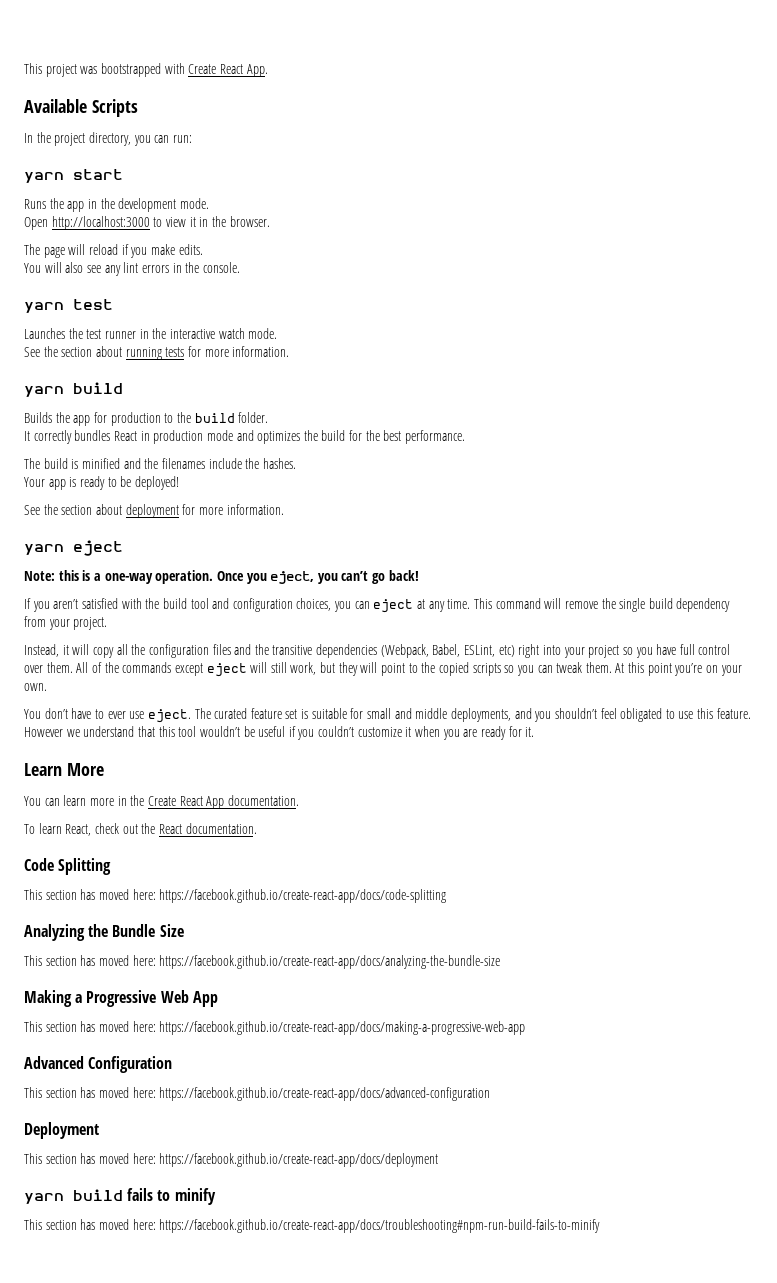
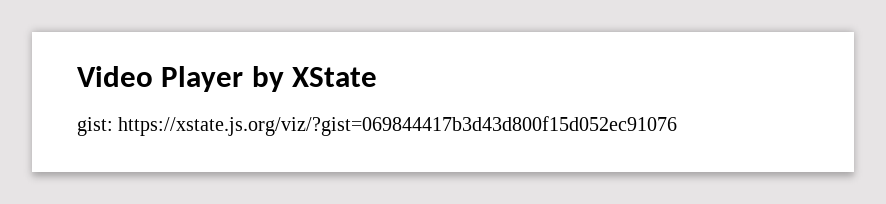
- This project was bootstrapped with Create React App.
- Available Scripts
- In the project directory, you can run:
- yarn start
- Runs the app in the development mode.
- Open http://localhost:3000 to view it in the browser.
- The page will reload if you make edits.
- You will also see any lint errors in the console.
- yarn test
- Launches the test runner in the interactive watch mode.
- See the section about running tests for more information.
- yarn build
- Builds the app for production to the build folder.
- It correctly bundles React in production mode and optimizes the build for the best performance.
- The build is minified and the filenames include the hashes.
- Your app is ready to be deployed!
- See the section about deployment for more information.
- yarn eject
- Note: this is a one-way operation. Once you eject, you can’t go back!
- If you aren’t satisfied with the build tool and configuration choices, you can eject at any time. This command will remove the single build dependency from your project.
- Instead, it will copy all the configuration files and the transitive dependencies (Webpack, Babel, ESLint, etc) right into your project so you have full control over them. All of the commands except eject will still work, but they will point to the copied scripts so you can tweak them. At this point you’re on your own.
- You don’t have to ever use eject. The curated feature set is suitable for small and middle deployments, and you shouldn’t feel obligated to use this feature. However we understand that this tool wouldn’t be useful if you couldn’t customize it when you are ready for it.
- Learn More
- You can learn more in the Create React App documentation.
- To learn React, check out the React documentation.
- Code Splitting
- This section has moved here: https://facebook.github.io/create-react-app/docs/code-splitting
- Analyzing the Bundle Size
- This section has moved here: https://facebook.github.io/create-react-app/docs/analyzing-the-bundle-size
- Making a Progressive Web App
- This section has moved here: https://facebook.github.io/create-react-app/docs/making-a-progressive-web-app
- Advanced Configuration
- This section has moved here: https://facebook.github.io/create-react-app/docs/advanced-configuration
- Deployment
- This section has moved here: https://facebook.github.io/create-react-app/docs/deployment
- yarn build fails to minify
- This section has moved here: https://facebook.github.io/create-react-app/docs/troubleshooting#npm-run-build-fails-to-minify
+ Video Player by XState
+ gist: https://xstate.js.org/viz/?gist=069844417b3d43d800f15d052ec91076

